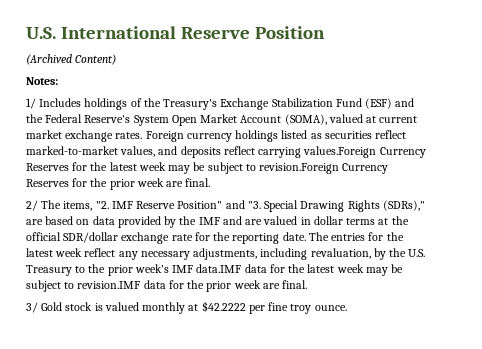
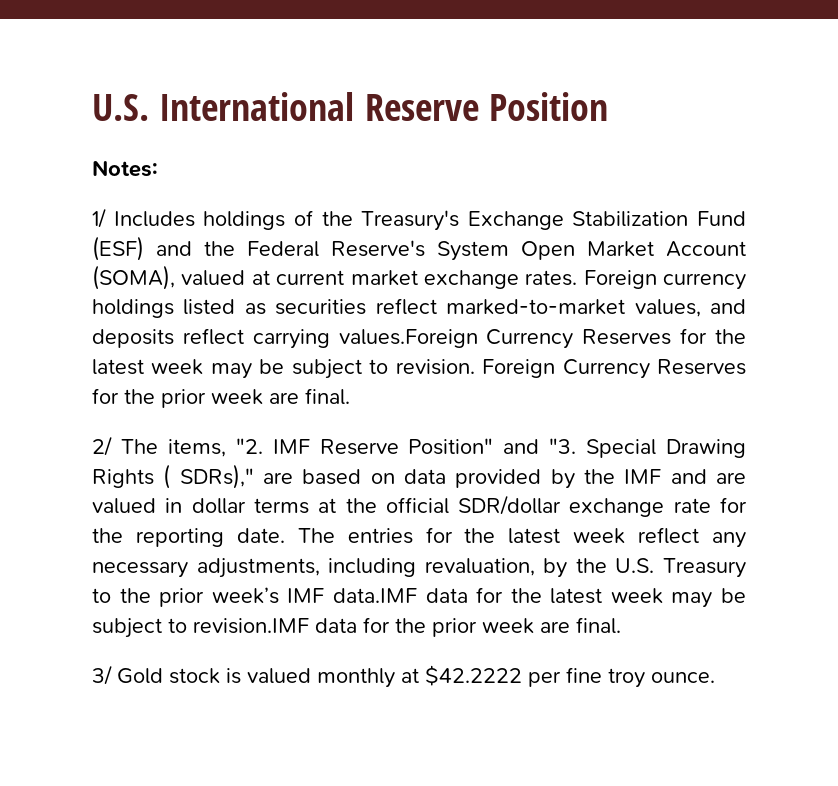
- (Archived Content)
- Foreign currency holdings listed as securities reflect marked-to-market values, and deposits reflect carrying values.Foreign Currency Reserves for the latest week may be subject to revision.Foreign Currency Reserves for the prior week are final.
+ Foreign currency holdings listed as securities reflect marked-to-market values, and deposits reflect carrying values.Foreign Currency Reserves for the latest week may be subject to revision. Foreign Currency Reserves for the prior week are final.
- 2/ The items, "2. IMF Reserve Position" and "3. Special Drawing Rights (SDRs)," are based on data provided by the IMF and are valued in dollar terms at the official SDR/dollar exchange rate for the reporting date.
+ 2/ The items, "2. IMF Reserve Position" and "3. Special Drawing Rights ( SDRs)," are based on data provided by the IMF and are valued in dollar terms at the official SDR/dollar exchange rate for the reporting date.

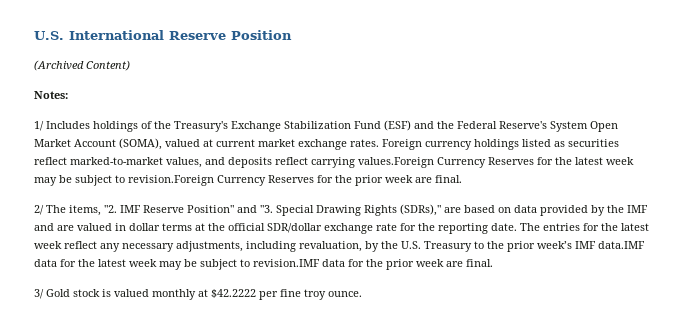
+ (Archived Content)
- Foreign currency holdings listed as securities reflect marked-to-market values, and deposits reflect carrying values.Foreign Currency Reserves for the latest week may be subject to revision. Foreign Currency Reserves for the prior week are final.
+ Foreign currency holdings listed as securities reflect marked-to-market values, and deposits reflect carrying values.Foreign Currency Reserves for the latest week may be subject to revision.Foreign Currency Reserves for the prior week are final.
- 2/ The items, "2. IMF Reserve Position" and "3. Special Drawing Rights ( SDRs)," are based on data provided by the IMF and are valued in dollar terms at the official SDR/dollar exchange rate for the reporting date.
+ 2/ The items, "2. IMF Reserve Position" and "3. Special Drawing Rights (SDRs)," are based on data provided by the IMF and are valued in dollar terms at the official SDR/dollar exchange rate for the reporting date.

